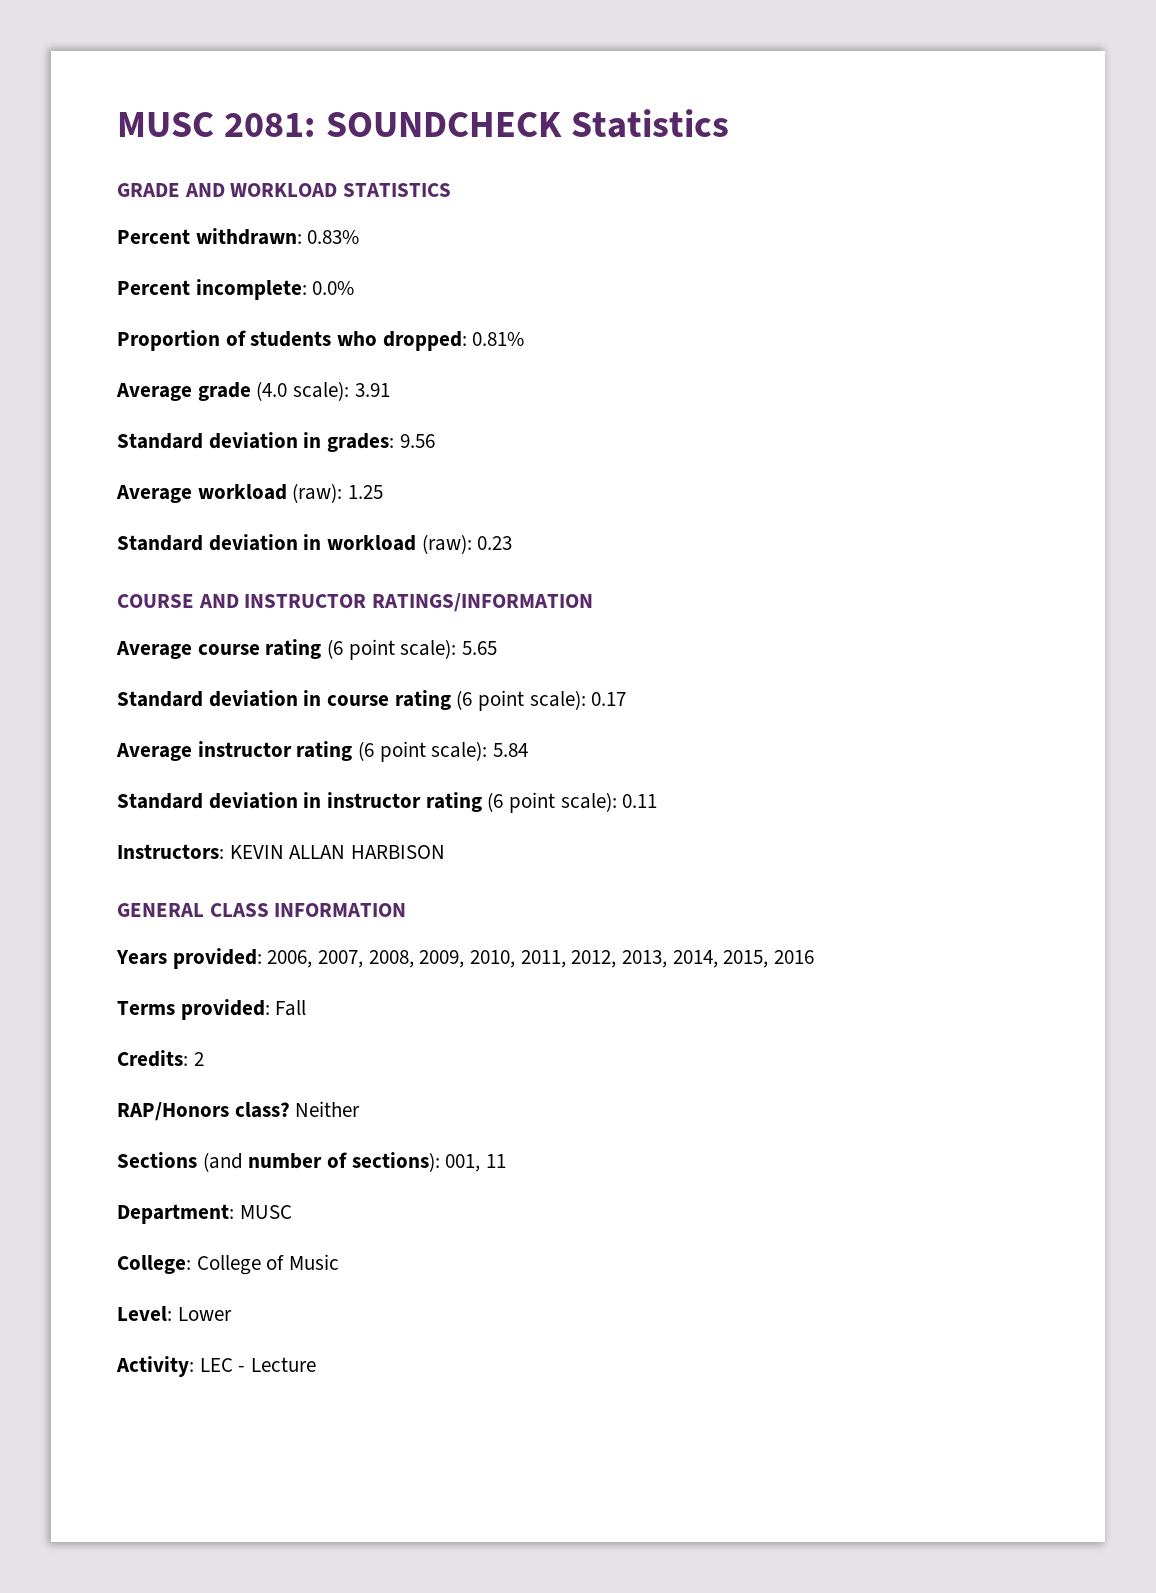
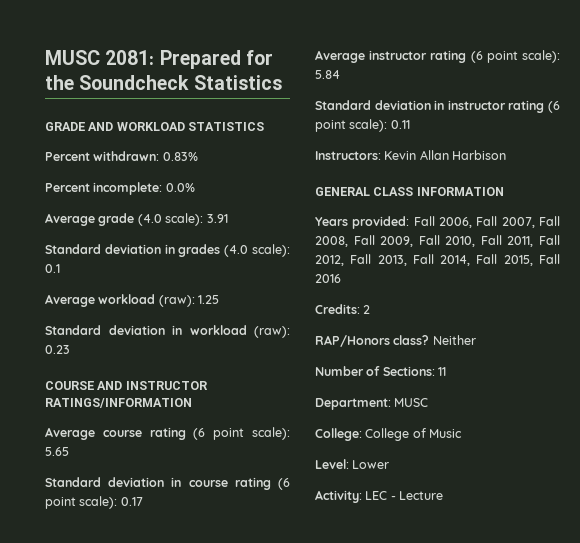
- MUSC 2081: SOUNDCHECK Statistics
+ MUSC 2081: Prepared for the Soundcheck Statistics
- Proportion of students who dropped: 0.81%
- Standard deviation in grades: 9.56
+ Standard deviation in grades (4.0 scale): 0.1
- Instructors: KEVIN ALLAN HARBISON
+ Instructors: Kevin Allan Harbison
- Years provided: 2006, 2007, 2008, 2009, 2010, 2011, 2012, 2013, 2014, 2015, 2016
- Terms provided: Fall
+ Years provided: Fall 2006, Fall 2007, Fall 2008, Fall 2009, Fall 2010, Fall 2011, Fall 2012, Fall 2013, Fall 2014, Fall 2015, Fall 2016
- Sections (and number of sections): 001, 11
+ Number of Sections: 11

